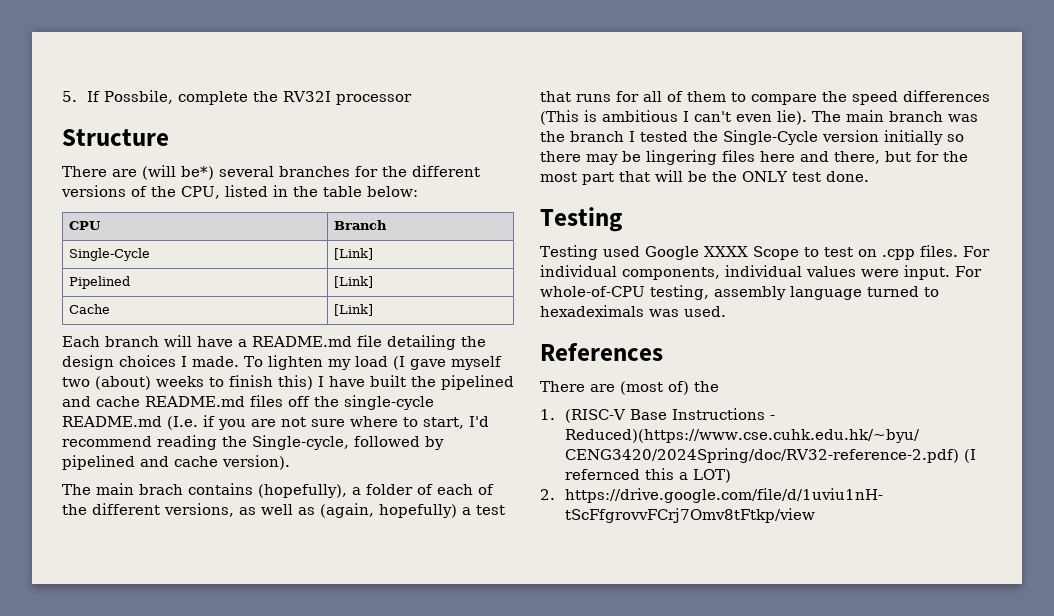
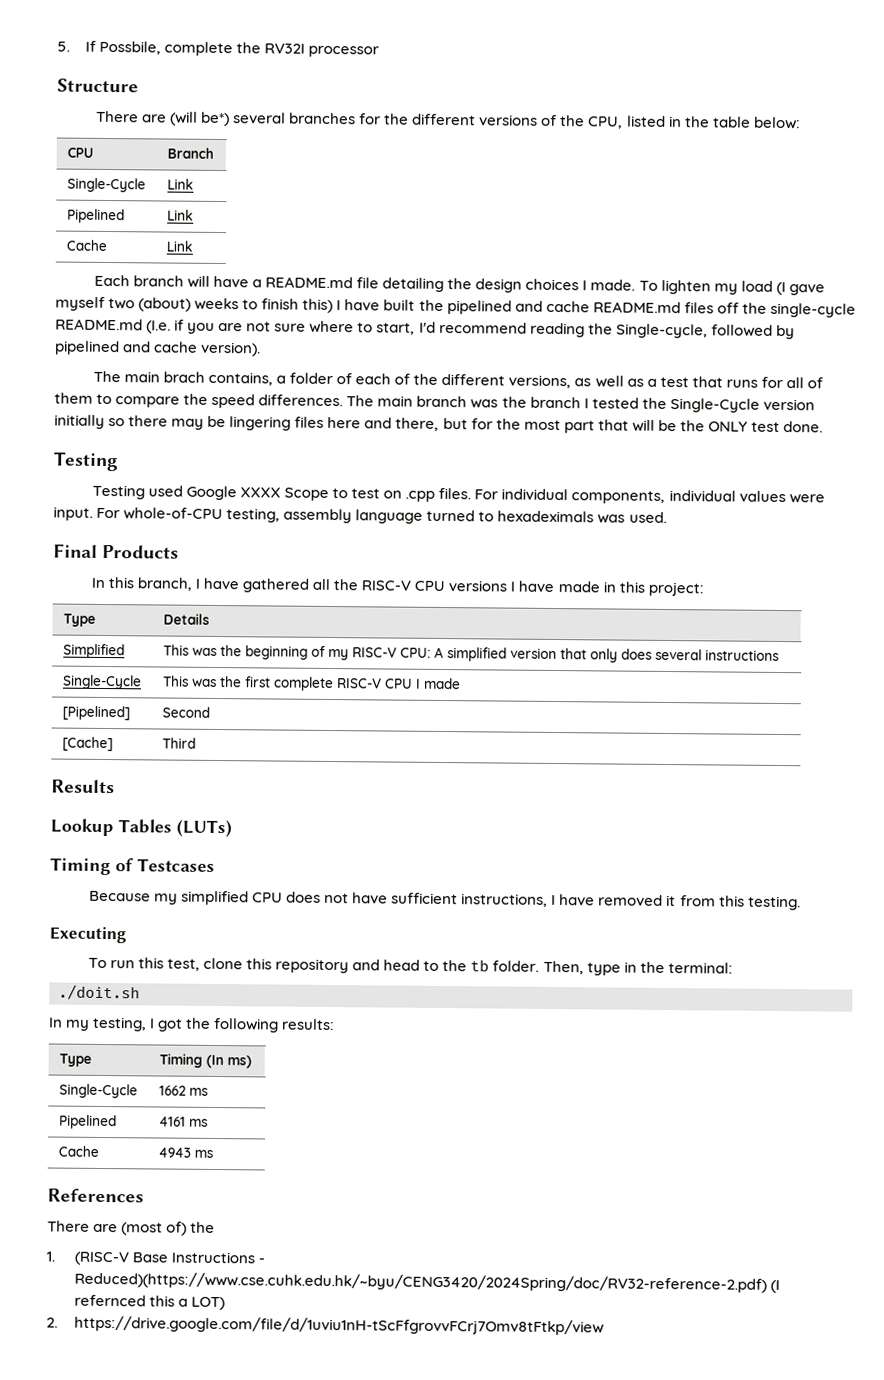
- Single-Cycle | [Link]
- Pipelined | [Link]
- Cache | [Link]
+ Single-Cycle | Link
+ Pipelined | Link
+ Cache | Link
- The main brach contains (hopefully), a folder of each of the different versions, as well as (again, hopefully) a test that runs for all of them to compare the speed differences (This is ambitious I can't even lie).
+ The main brach contains, a folder of each of the different versions, as well as a test that runs for all of them to compare the speed differences.
+ Final Products
+ In this branch, I have gathered all the RISC-V CPU versions I have made in this project:
+ Type | Details
+ Simplified | This was the beginning of my RISC-V CPU: A simplified version that only does several instructions
+ Single-Cycle | This was the first complete RISC-V CPU I made
+ [Pipelined] | Second
+ [Cache] | Third
+ Results
+ Lookup Tables (LUTs)
+ Timing of Testcases
+ Because my simplified CPU does not have sufficient instructions, I have removed it from this testing.
+ Executing
+ To run this test, clone this repository and head to the tb folder. Then, type in the terminal:
+ ./doit.sh
+ In my testing, I got the following results:
+ Type | Timing (In ms)
+ Single-Cycle | 1662 ms
+ Pipelined | 4161 ms
+ Cache | 4943 ms

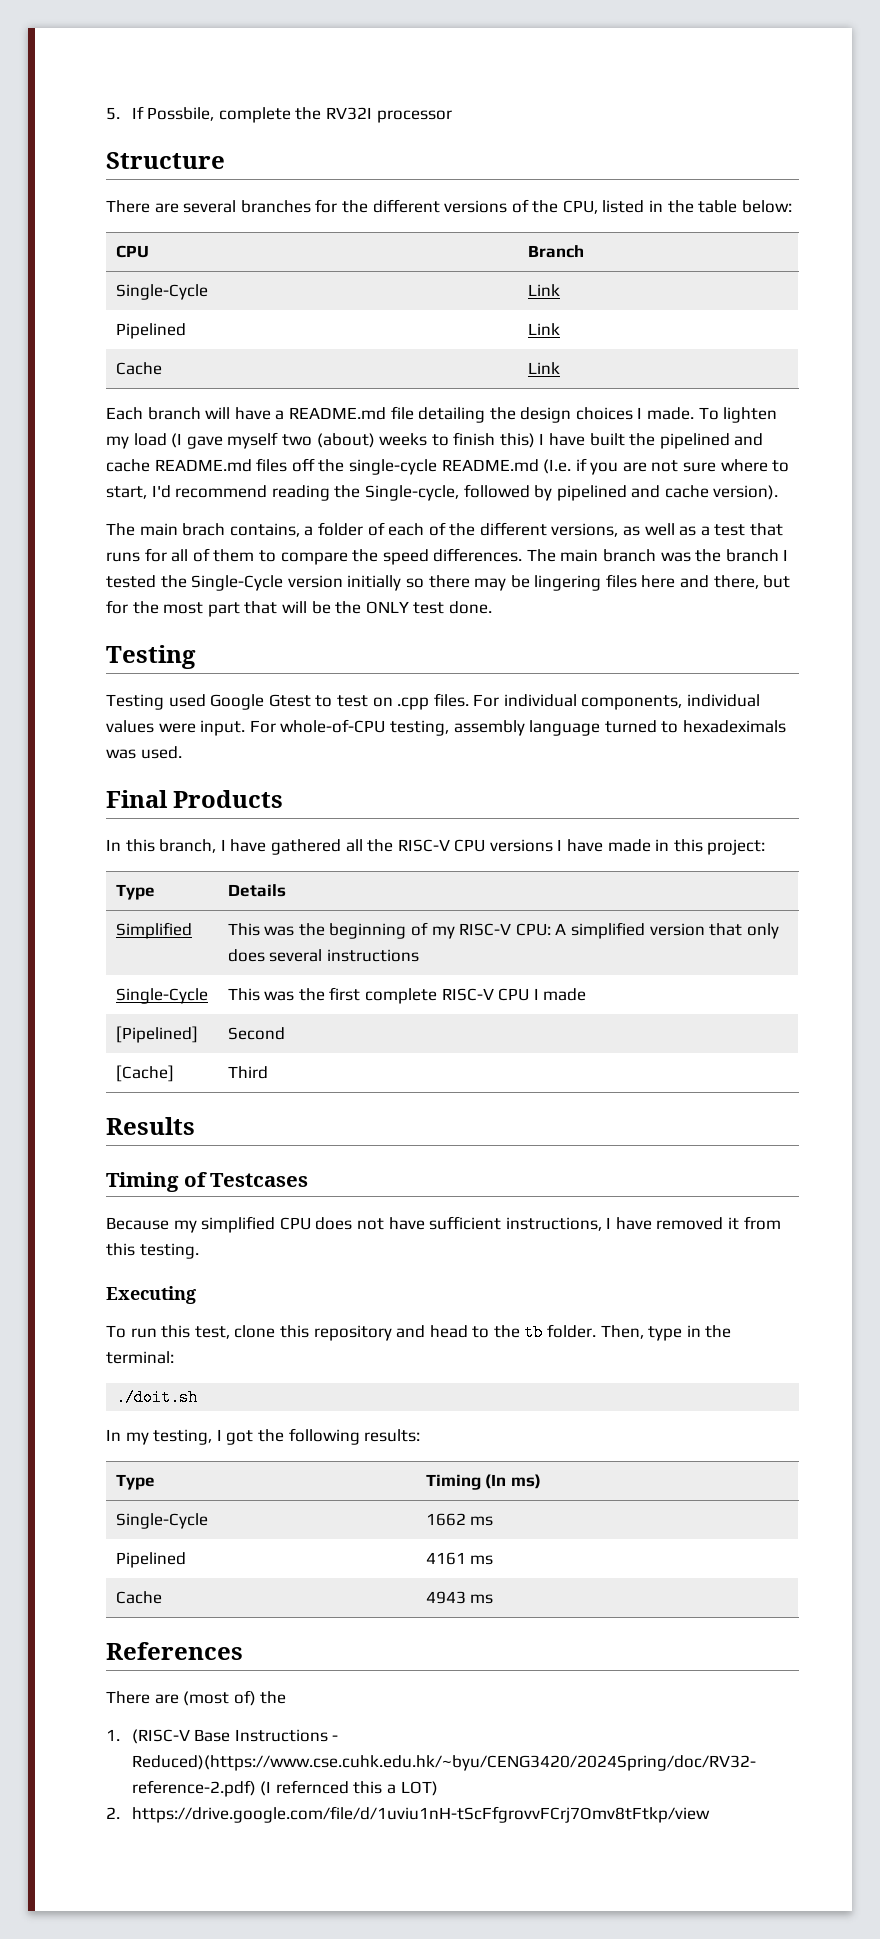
- There are (will be*) several branches for the different versions of the CPU, listed in the table below:
+ There are several branches for the different versions of the CPU, listed in the table below:
- Testing used Google XXXX Scope to test on .cpp files.
+ Testing used Google Gtest to test on .cpp files.
- Lookup Tables (LUTs)

